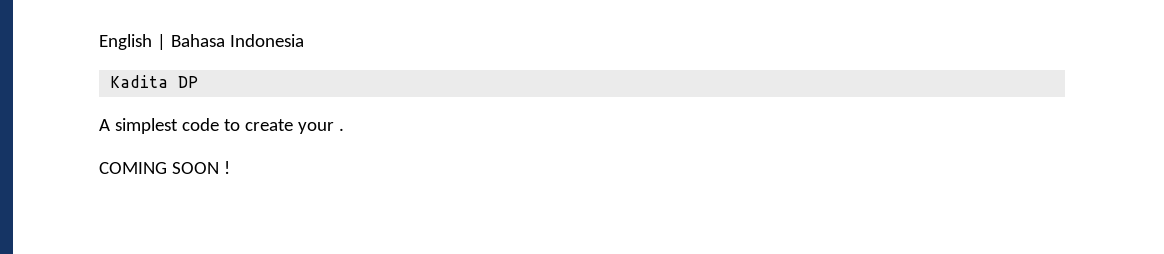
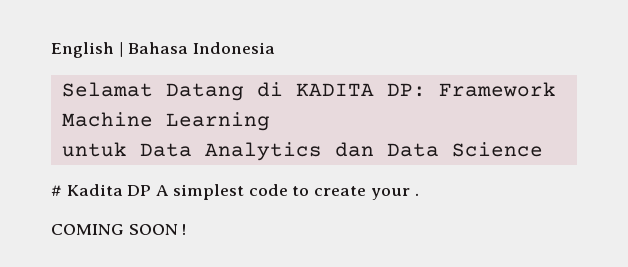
- Kadita DP
- A simplest code to create your .
+ Selamat Datang di KADITA DP: Framework Machine Learning
+ untuk Data Analytics dan Data Science
+ # Kadita DP A simplest code to create your .

